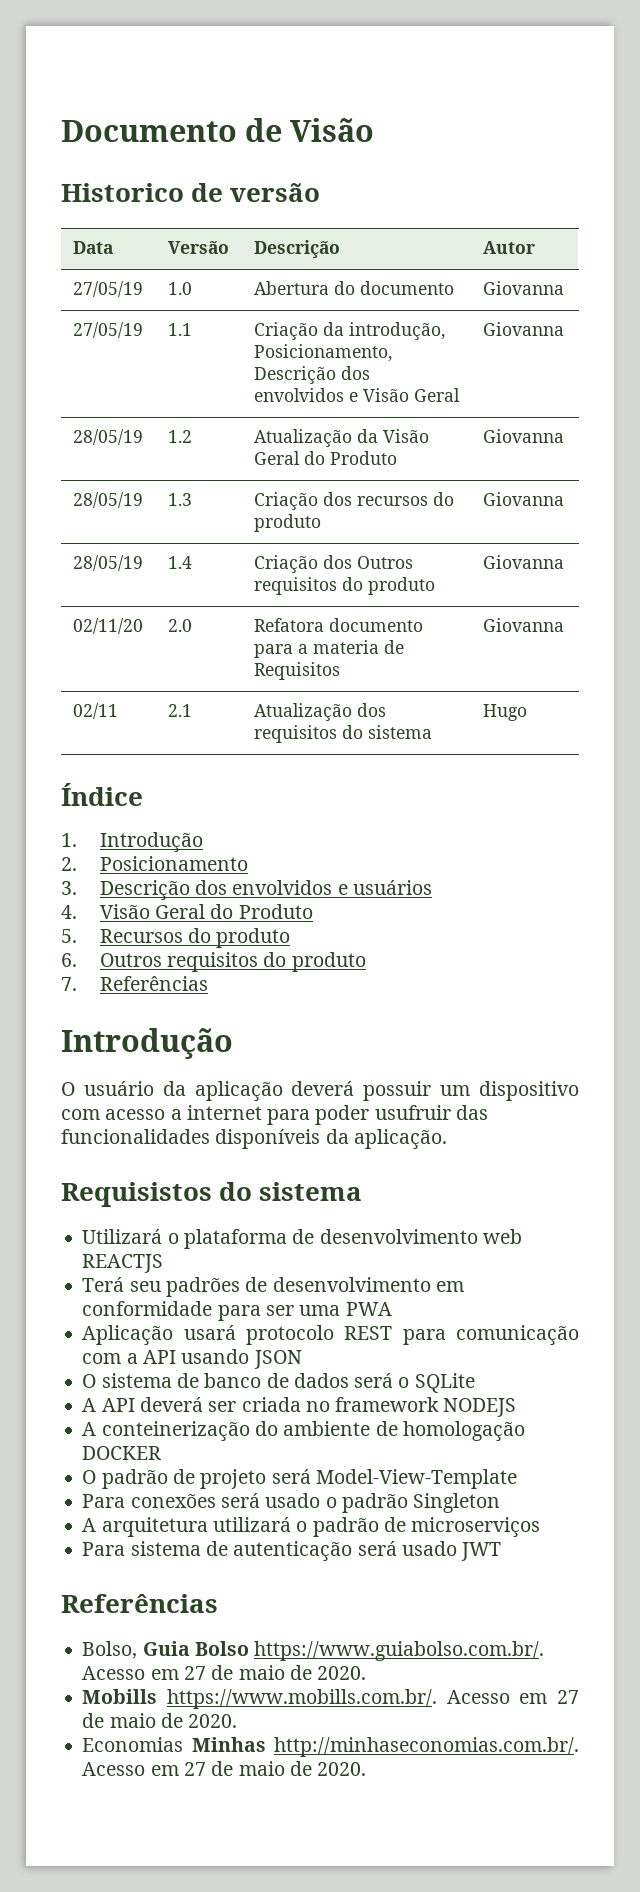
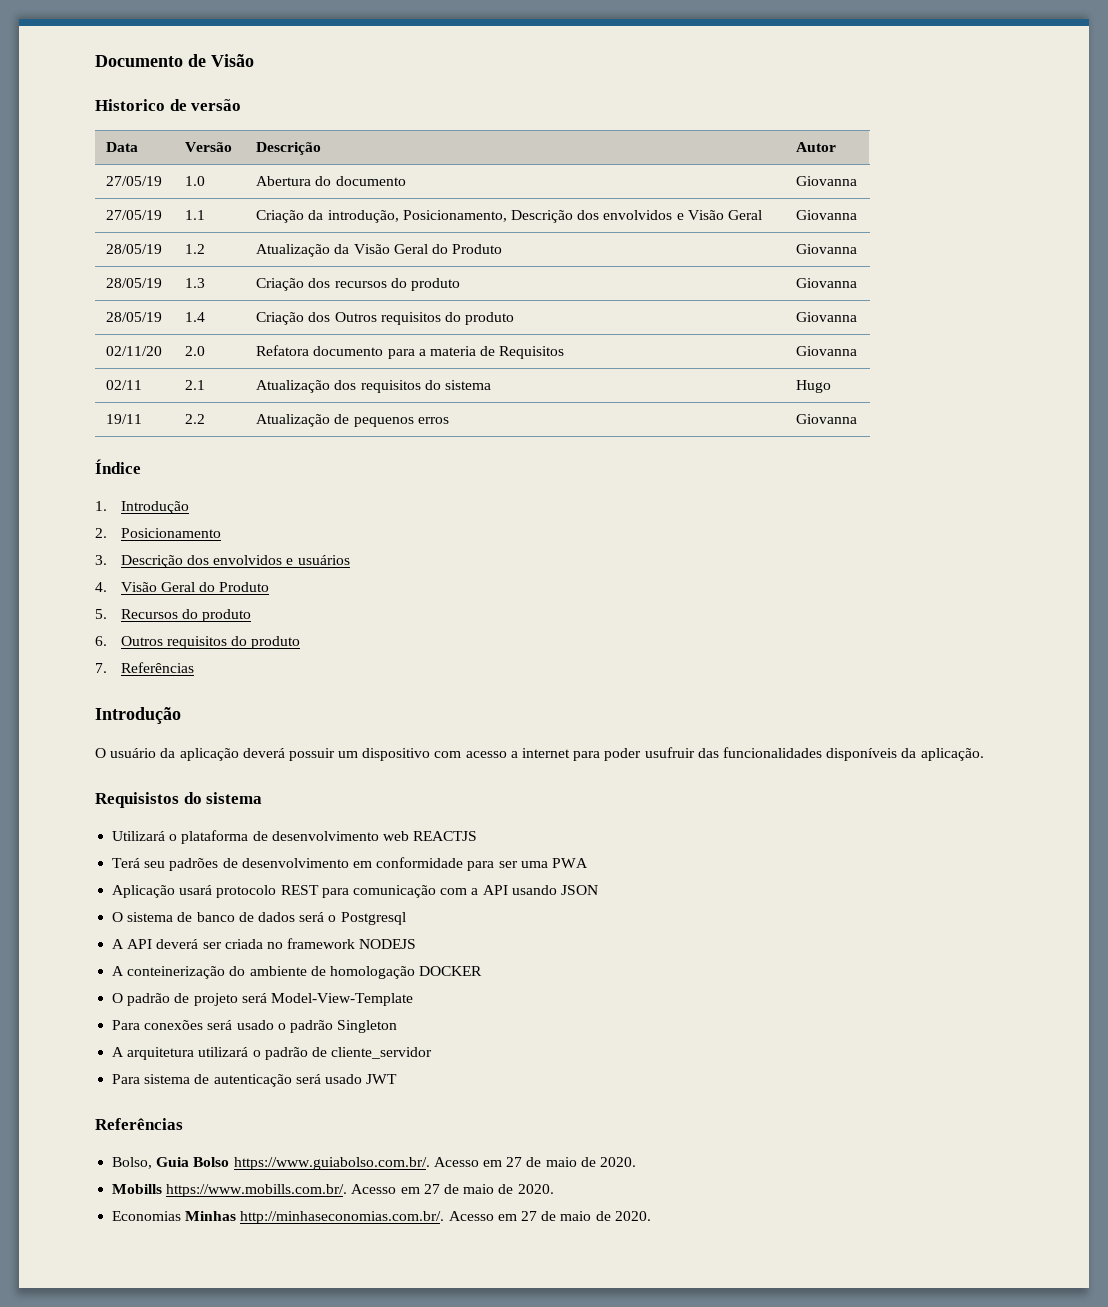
+ 19/11 | 2.2 | Atualização de pequenos erros | Giovanna
- O sistema de banco de dados será o SQLite
+ O sistema de banco de dados será o Postgresql
- A arquitetura utilizará o padrão de microserviços
+ A arquitetura utilizará o padrão de cliente_servidor

